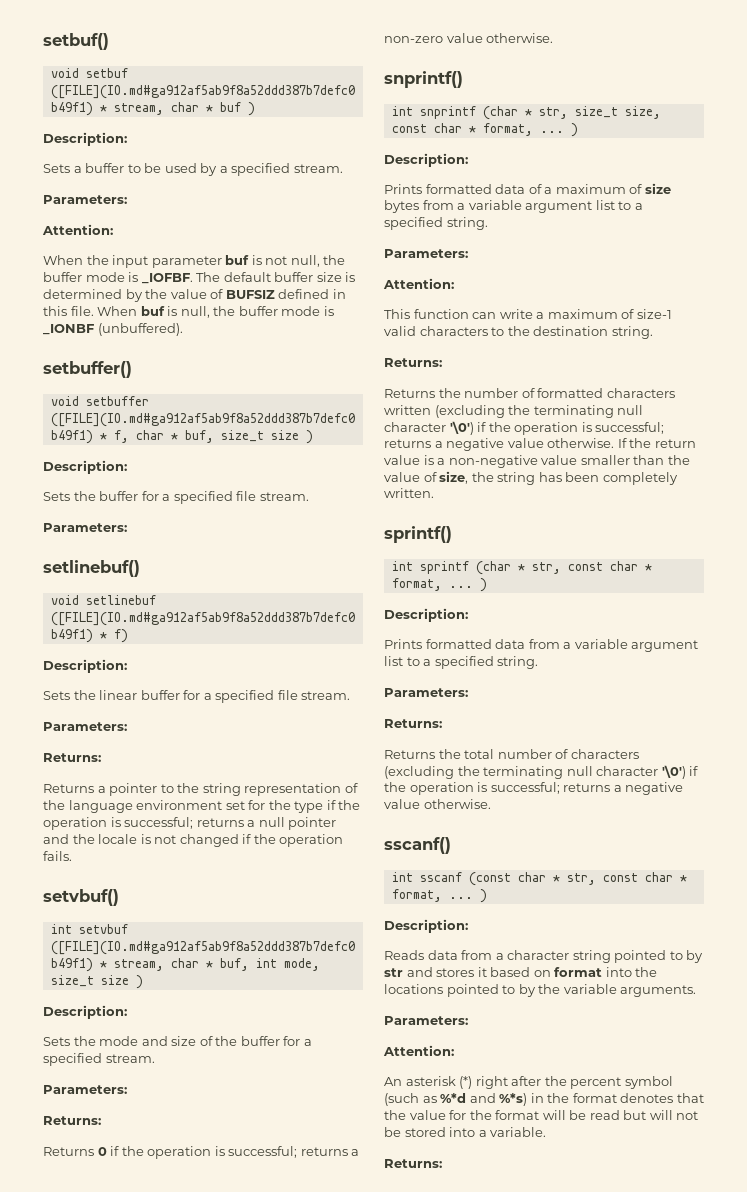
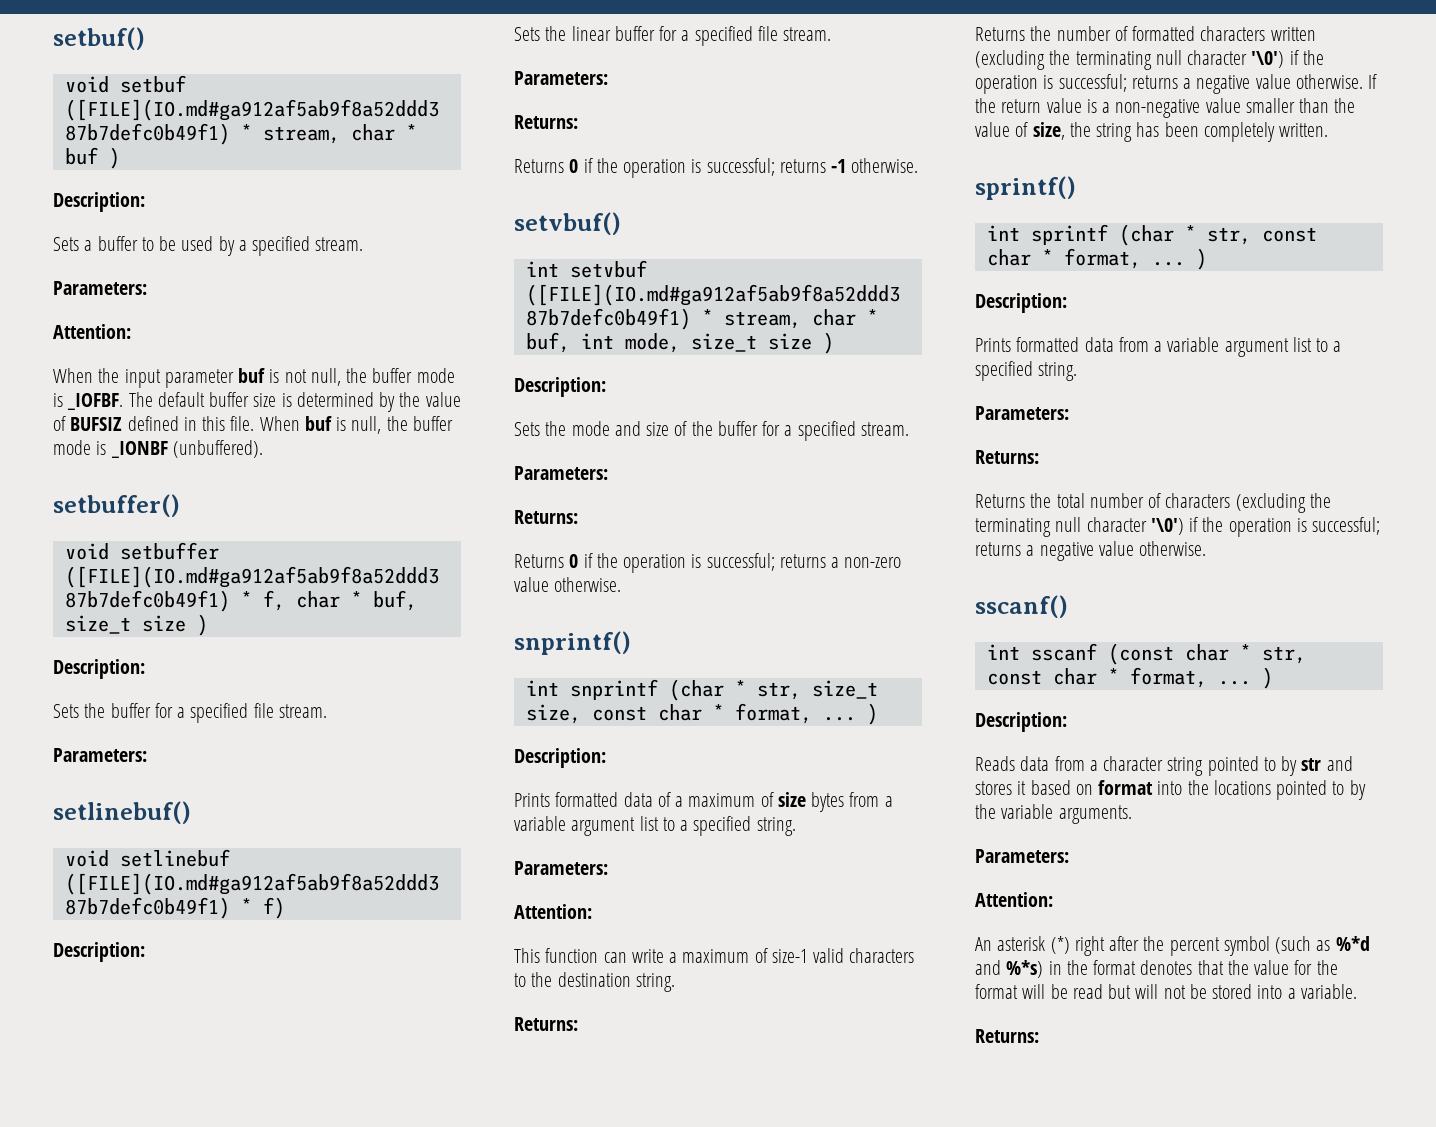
- Returns a pointer to the string representation of the language environment set for the type if the operation is successful; returns a null pointer and the locale is not changed if the operation fails.
+ Returns 0 if the operation is successful; returns -1 otherwise.

